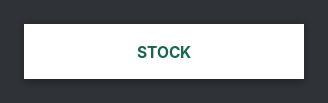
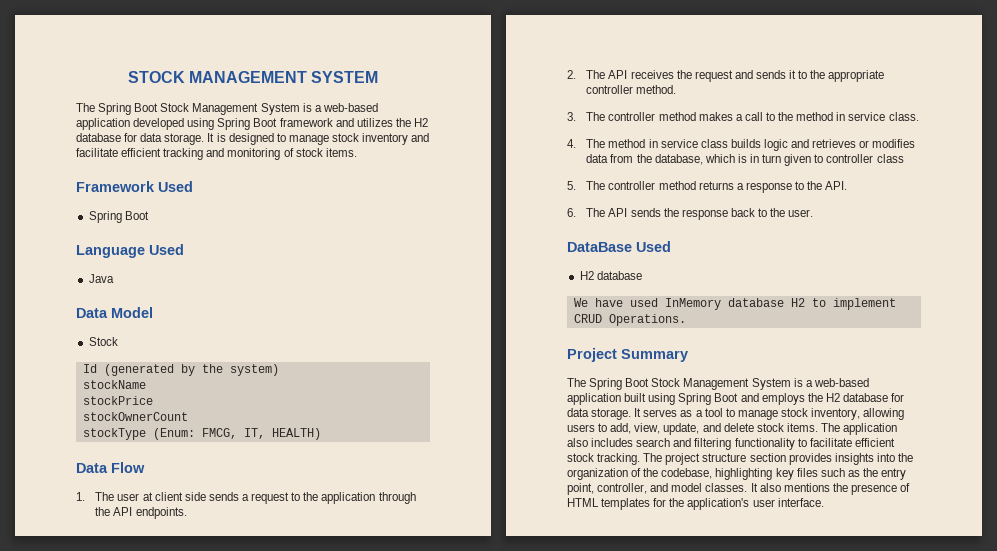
- STOCK
+ STOCK MANAGEMENT SYSTEM
+ The Spring Boot Stock Management System is a web-based application developed using Spring Boot framework and utilizes the H2 database for data storage. It is designed to manage stock inventory and facilitate efficient tracking and monitoring of stock items.
+ Framework Used
+ Spring Boot
+ Language Used
+ Java
+ Data Model
+ Stock
+ Id (generated by the system)
+ stockName
+ stockPrice
+ stockOwnerCount
+ stockType (Enum: FMCG, IT, HEALTH)
+ Data Flow
+ 1. The user at client side sends a request to the application through the API endpoints.
+ 2. The API receives the request and sends it to the appropriate controller method.
+ 3. The controller method makes a call to the method in service class.
+ 4. The method in service class builds logic and retrieves or modifies data from the database, which is in turn given to controller class
+ 5. The controller method returns a response to the API.
+ 6. The API sends the response back to the user.
+ DataBase Used
+ H2 database
+ We have used InMemory database H2 to implement CRUD Operations.
+ Project Summary
+ The Spring Boot Stock Management System is a web-based application built using Spring Boot and employs the H2 database for data storage. It serves as a tool to manage stock inventory, allowing users to add, view, update, and delete stock items. The application also includes search and filtering functionality to facilitate efficient stock tracking. The project structure section provides insights into the organization of the codebase, highlighting key files such as the entry point, controller, and model classes. It also mentions the presence of HTML templates for the application's user interface.

